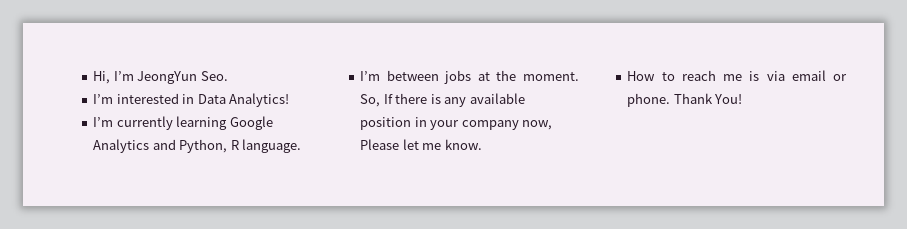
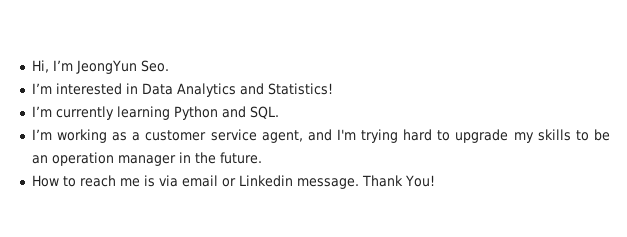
- I’m interested in Data Analytics!
+ I’m interested in Data Analytics and Statistics!
- I’m currently learning Google Analytics and Python, R language.
- I’m between jobs at the moment. So, If there is any available position in your company now, Please let me know.
+ I’m currently learning Python and SQL.
+ I’m working as a customer service agent, and I'm trying hard to upgrade my skills to be an operation manager in the future.
- How to reach me is via email or phone.
+ How to reach me is via email or Linkedin message.

